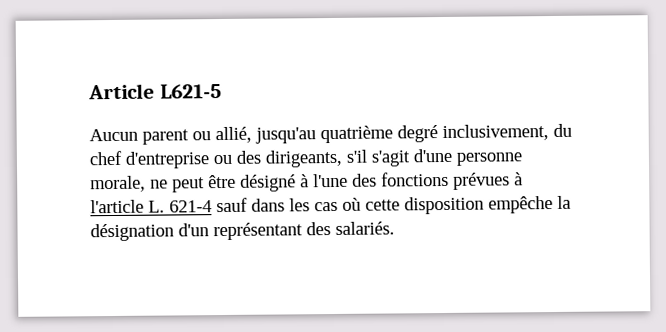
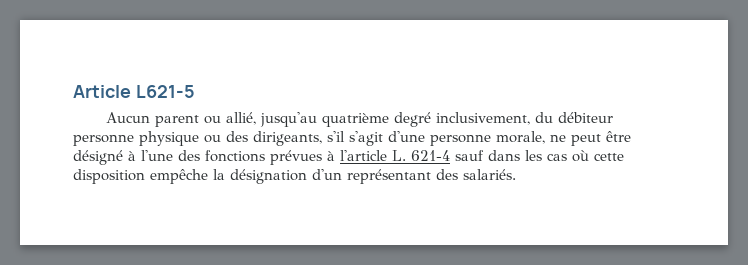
- Aucun parent ou allié, jusqu'au quatrième degré inclusivement, du chef d'entreprise ou des dirigeants, s'il s'agit d'une personne morale, ne peut être désigné à l'une des fonctions prévues à l'article L. 621-4 sauf dans les cas où cette disposition empêche la désignation d'un représentant des salariés.
+ Aucun parent ou allié, jusqu'au quatrième degré inclusivement, du débiteur personne physique ou des dirigeants, s'il s'agit d'une personne morale, ne peut être désigné à l'une des fonctions prévues à l'article L. 621-4 sauf dans les cas où cette disposition empêche la désignation d'un représentant des salariés.

